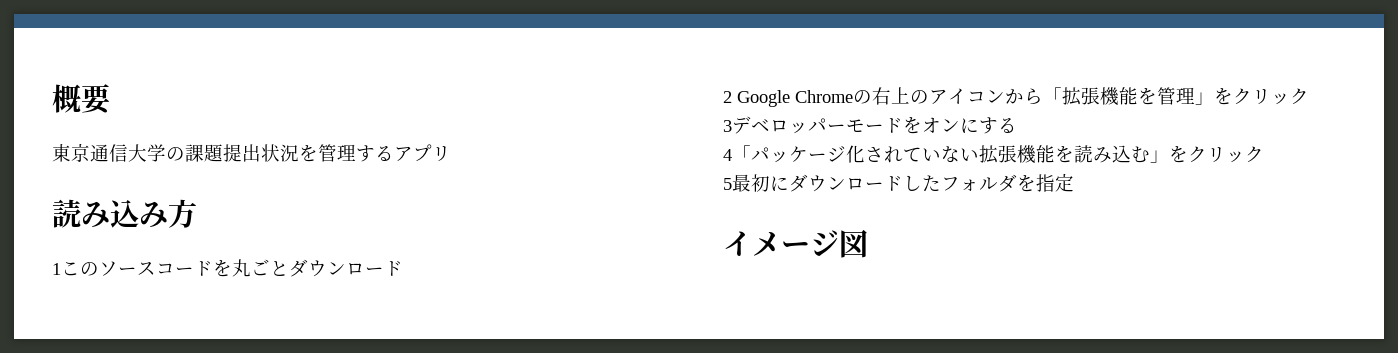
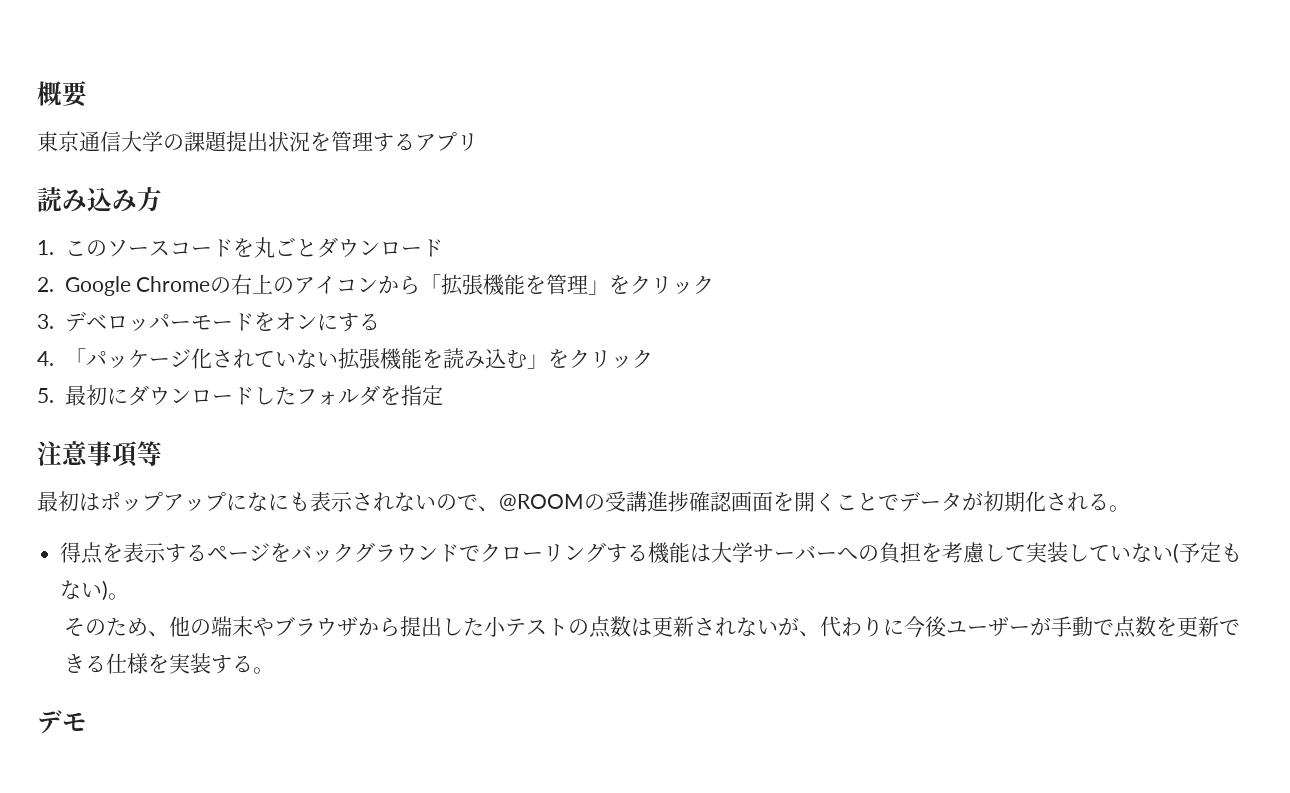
- 1このソースコードを丸ごとダウンロード
+ 1.このソースコードを丸ごとダウンロード
- 2 Google Chromeの右上のアイコンから「拡張機能を管理」をクリック
+ 2. Google Chromeの右上のアイコンから「拡張機能を管理」をクリック
- 3デベロッパーモードをオンにする
+ 3.デベロッパーモードをオンにする
- 4「パッケージ化されていない拡張機能を読み込む」をクリック
+ 4.「パッケージ化されていない拡張機能を読み込む」をクリック
- 5最初にダウンロードしたフォルダを指定
+ 5.最初にダウンロードしたフォルダを指定
- イメージ図
+ 注意事項等
+ 最初はポップアップになにも表示されないので、@ROOMの受講進捗確認画面を開くことでデータが初期化される。
+ 得点を表示するページをバックグラウンドでクローリングする機能は大学サーバーへの負担を考慮して実装していない(予定もない)。
+ そのため、他の端末やブラウザから提出した小テストの点数は更新されないが、代わりに今後ユーザーが手動で点数を更新できる仕様を実装する。
+ デモ

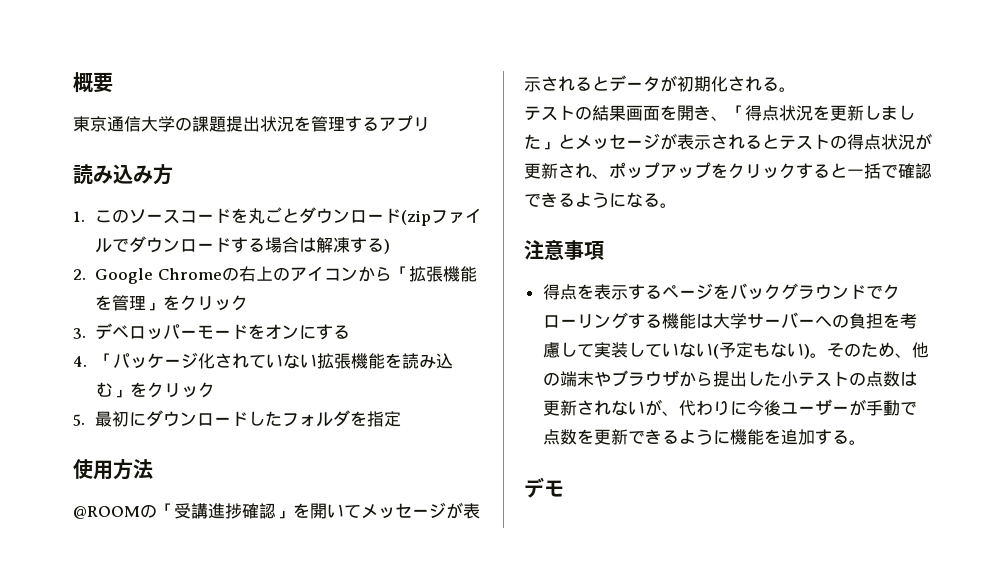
- 1.このソースコードを丸ごとダウンロード
+ 1.このソースコードを丸ごとダウンロード(zipファイルでダウンロードする場合は解凍する)
- 注意事項等
- 最初はポップアップになにも表示されないので、@ROOMの受講進捗確認画面を開くことでデータが初期化される。
+ 使用方法
+ @ROOMの「受講進捗確認」を開いてメッセージが表示されるとデータが初期化される。
+ テストの結果画面を開き、「得点状況を更新しました」とメッセージが表示されるとテストの得点状況が更新され、ポップアップをクリックすると一括で確認できるようになる。
+ 注意事項
- 得点を表示するページをバックグラウンドでクローリングする機能は大学サーバーへの負担を考慮して実装していない(予定もない)。
- そのため、他の端末やブラウザから提出した小テストの点数は更新されないが、代わりに今後ユーザーが手動で点数を更新できる仕様を実装する。
+ 得点を表示するページをバックグラウンドでクローリングする機能は大学サーバーへの負担を考慮して実装していない(予定もない)。そのため、他の端末やブラウザから提出した小テストの点数は更新されないが、代わりに今後ユーザーが手動で点数を更新できるように機能を追加する。

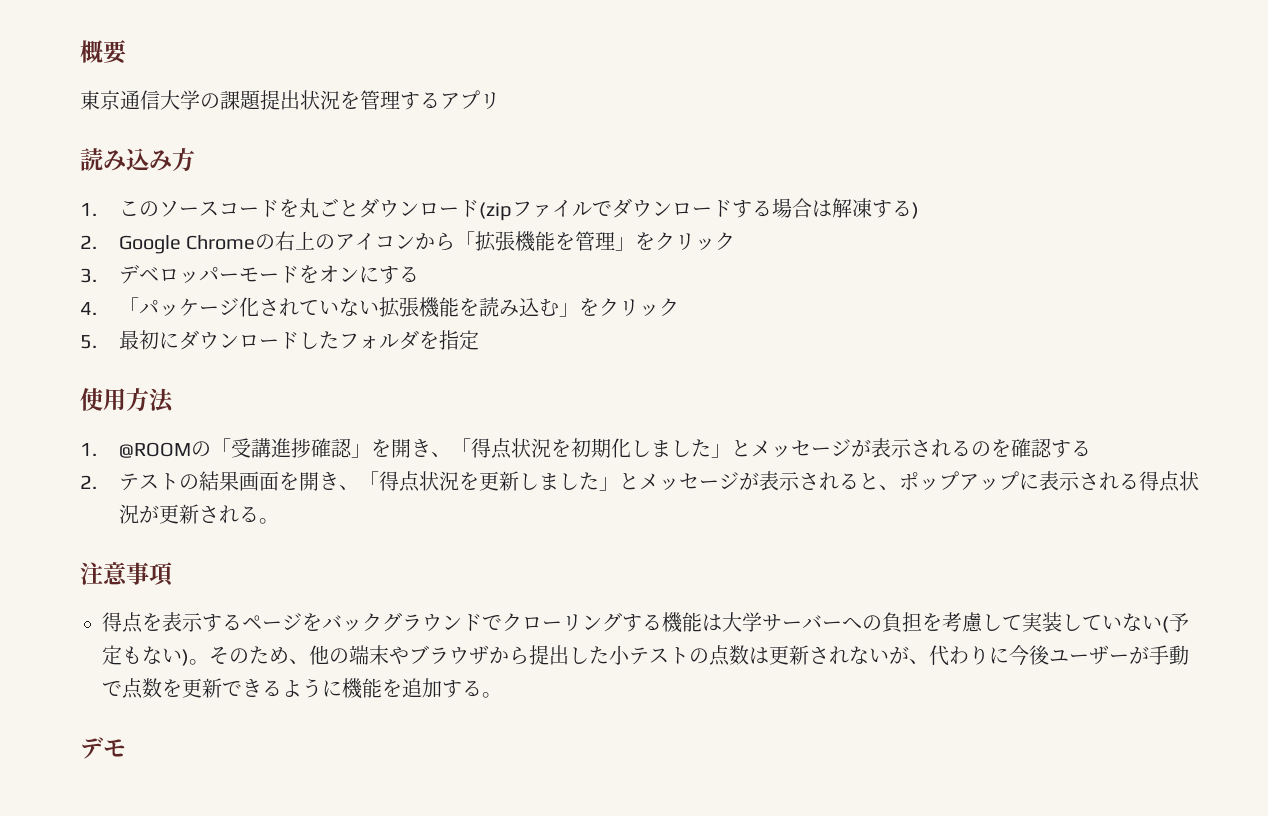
- @ROOMの「受講進捗確認」を開いてメッセージが表示されるとデータが初期化される。
- テストの結果画面を開き、「得点状況を更新しました」とメッセージが表示されるとテストの得点状況が更新され、ポップアップをクリックすると一括で確認できるようになる。
+ 1. @ROOMの「受講進捗確認」を開き、「得点状況を初期化しました」とメッセージが表示されるのを確認する
+ 2.テストの結果画面を開き、「得点状況を更新しました」とメッセージが表示されると、ポップアップに表示される得点状況が更新される。

